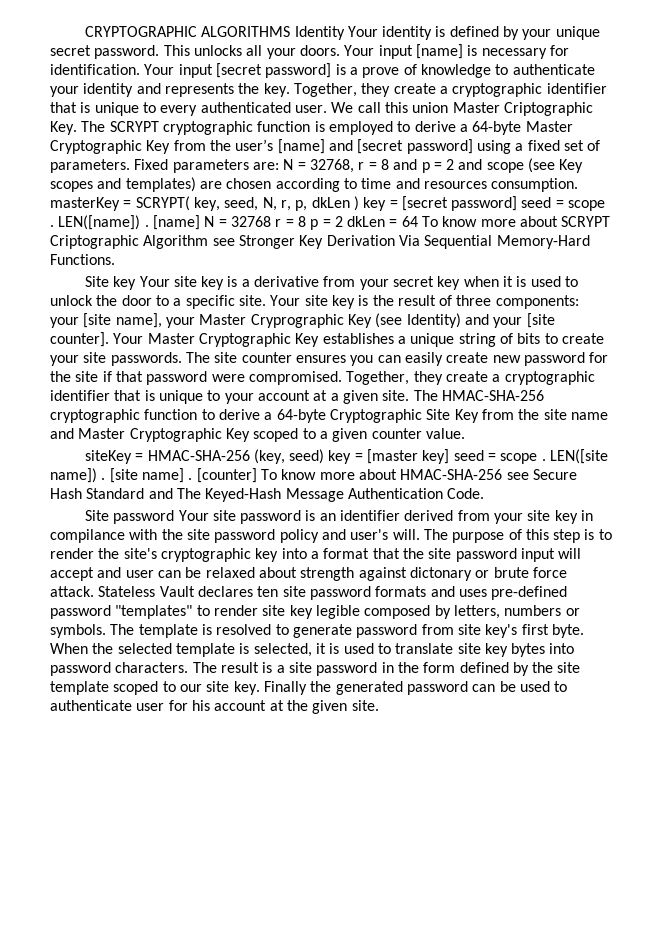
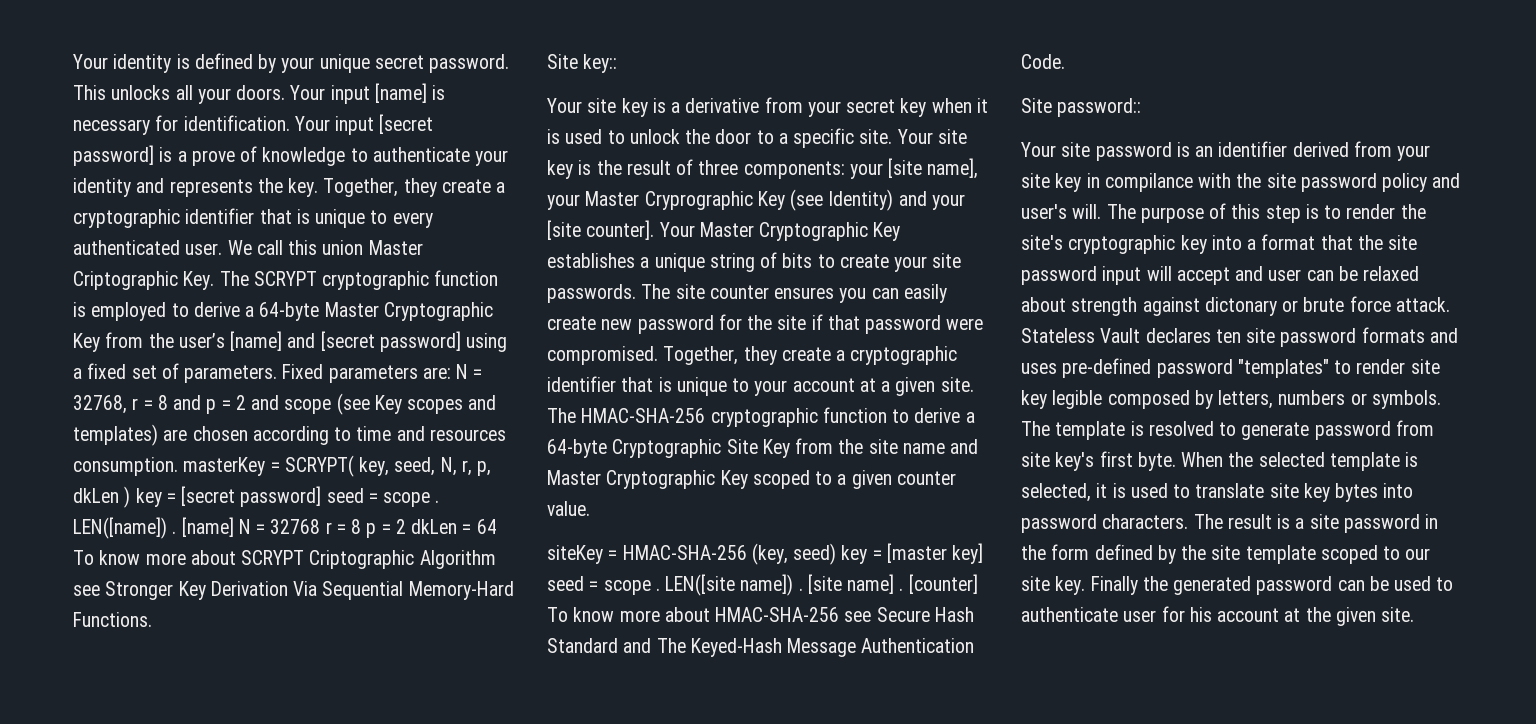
- CRYPTOGRAPHIC ALGORITHMS Identity Your identity is defined by your unique secret password.
+ Your identity is defined by your unique secret password.
- Site key Your site key is a derivative from your secret key when it is used to unlock the door to a specific site.
+ Site key::
+ Your site key is a derivative from your secret key when it is used to unlock the door to a specific site.
- Site password Your site password is an identifier derived from your site key in compilance with the site password policy and user's will.
+ Site password::
+ Your site password is an identifier derived from your site key in compilance with the site password policy and user's will.

